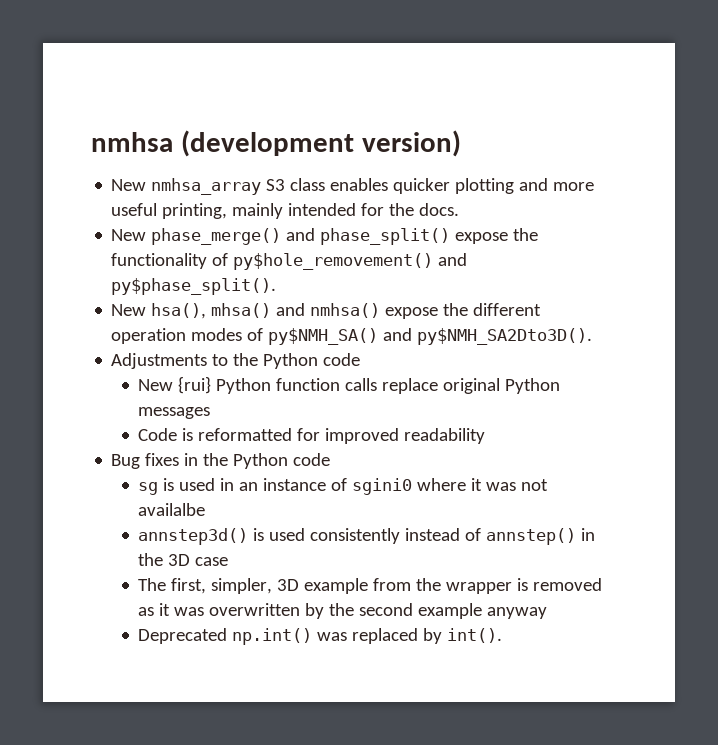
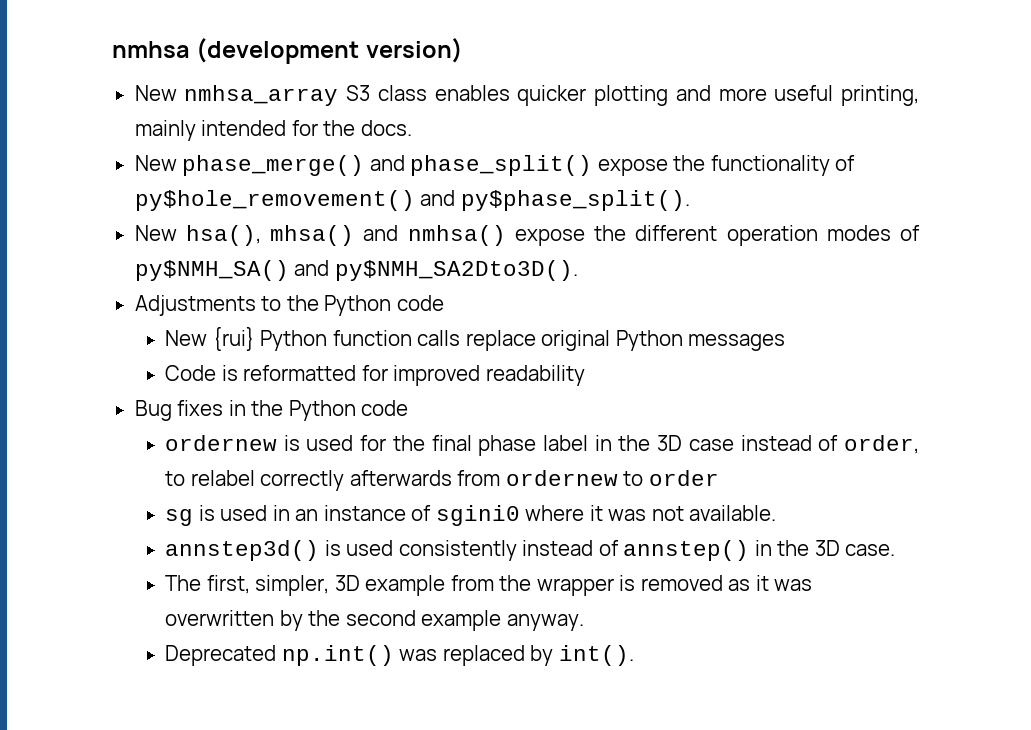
+ ordernew is used for the final phase label in the 3D case instead of order, to relabel correctly afterwards from ordernew to order
- sg is used in an instance of sgini0 where it was not availalbe
+ sg is used in an instance of sgini0 where it was not available.
- annstep3d() is used consistently instead of annstep() in the 3D case
+ annstep3d() is used consistently instead of annstep() in the 3D case.
- The first, simpler, 3D example from the wrapper is removed as it was overwritten by the second example anyway
+ The first, simpler, 3D example from the wrapper is removed as it was overwritten by the second example anyway.

